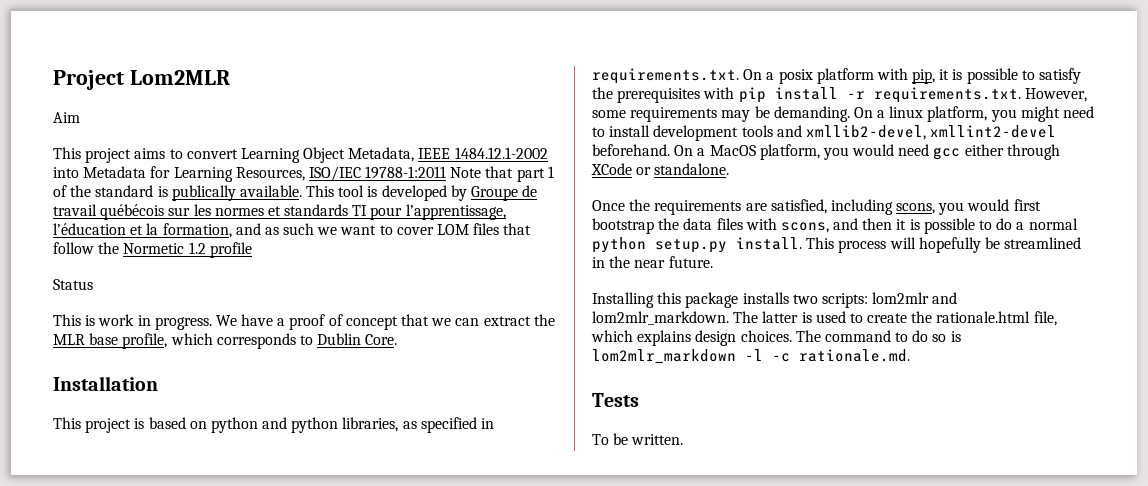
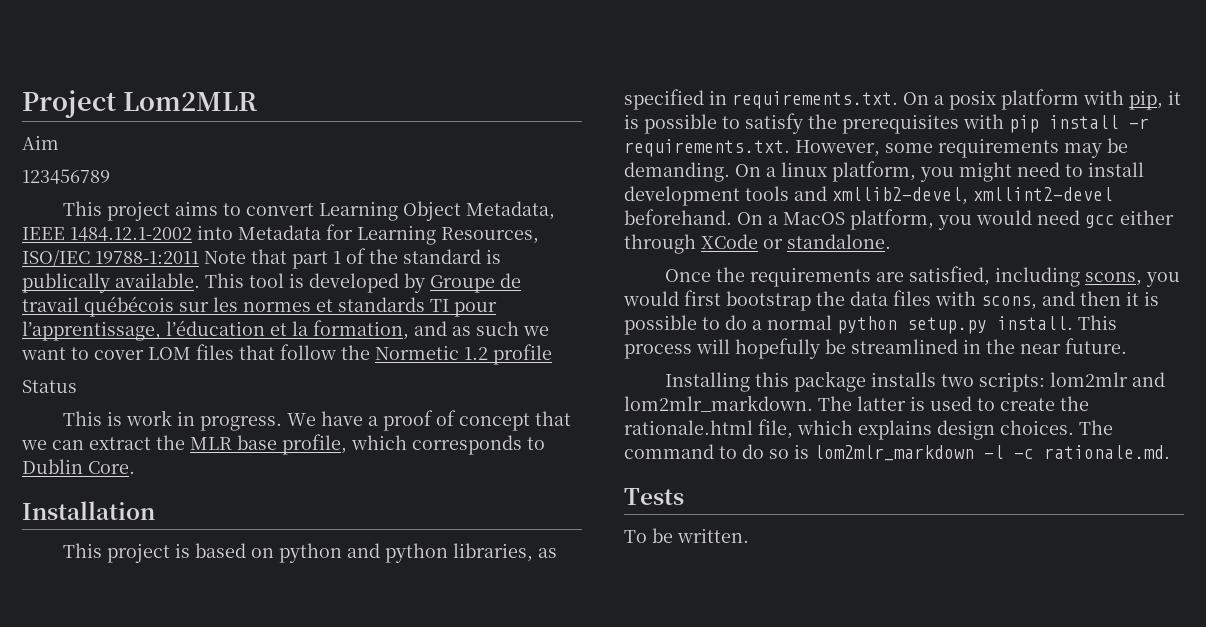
+ 123456789

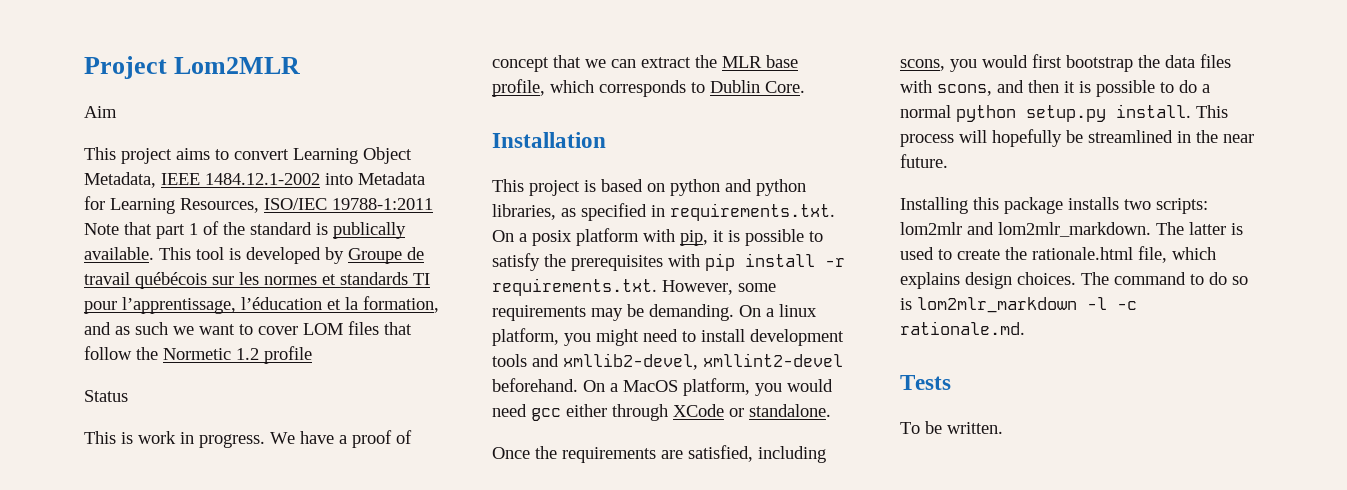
- 123456789

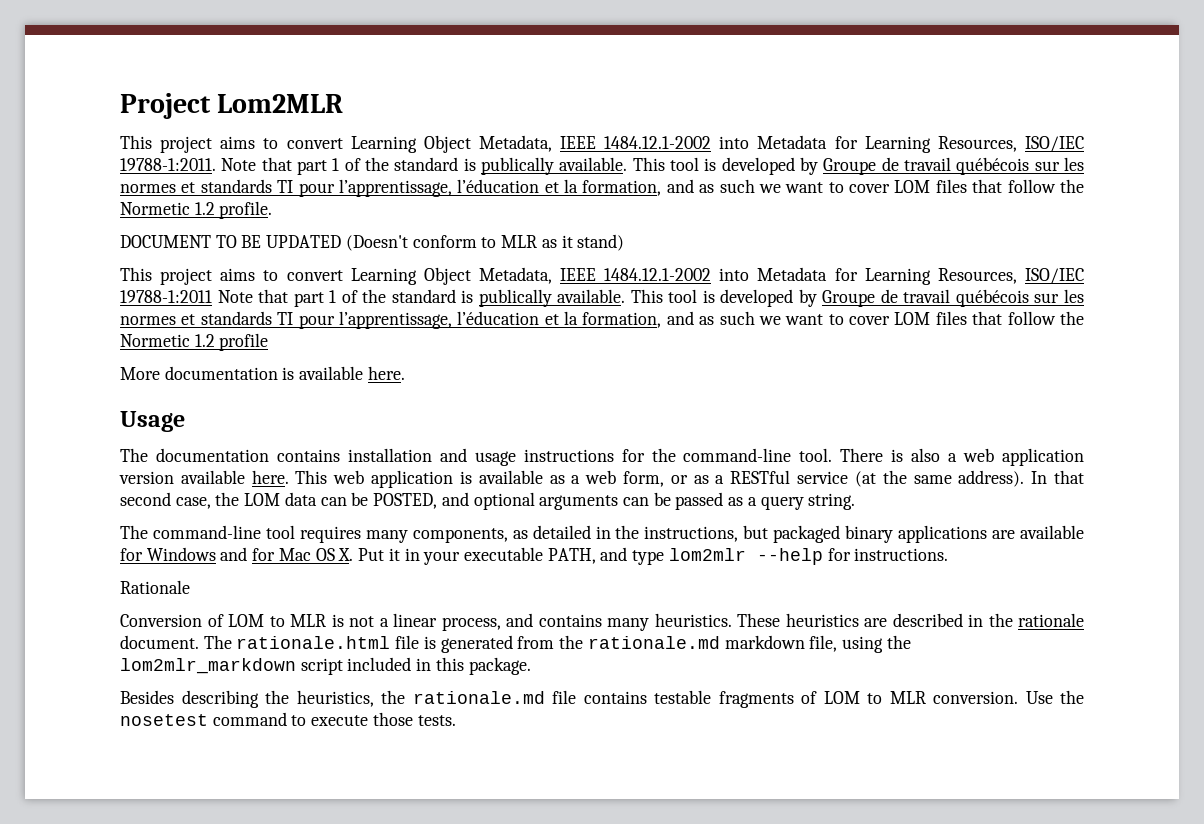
- Aim
+ This project aims to convert Learning Object Metadata, IEEE 1484.12.1-2002 into Metadata for Learning Resources, ISO/IEC 19788-1:2011. Note that part 1 of the standard is publically available. This tool is developed by Groupe de travail québécois sur les normes et standards TI pour l’apprentissage, l’éducation et la formation, and as such we want to cover LOM files that follow the Normetic 1.2 profile.
+ DOCUMENT TO BE UPDATED (Doesn't conform to MLR as it stand)
- Status
- This is work in progress. We have a proof of concept that we can extract the MLR base profile, which corresponds to Dublin Core.
- Installation
- This project is based on python and python libraries, as specified in requirements.txt. On a posix platform with pip, it is possible to satisfy the prerequisites with pip install -r requirements.txt. However, some requirements may be demanding. On a linux platform, you might need to install development tools and xmllib2-devel, xmllint2-devel beforehand. On a MacOS platform, you would need gcc either through XCode or standalone.
- Once the requirements are satisfied, including scons, you would first bootstrap the data files with scons, and then it is possible to do a normal python setup.py install. This process will hopefully be streamlined in the near future.
- Installing this package installs two scripts: lom2mlr and lom2mlr_markdown. The latter is used to create the rationale.html file, which explains design choices. The command to do so is lom2mlr_markdown -l -c rationale.md.
- Tests
- To be written.
+ More documentation is available here.
+ Usage
+ The documentation contains installation and usage instructions for the command-line tool. There is also a web application version available here. This web application is available as a web form, or as a RESTful service (at the same address). In that second case, the LOM data can be POSTED, and optional arguments can be passed as a query string.
+ The command-line tool requires many components, as detailed in the instructions, but packaged binary applications are available for Windows and for Mac OS X. Put it in your executable PATH, and type lom2mlr --help for instructions.
+ Rationale
+ Conversion of LOM to MLR is not a linear process, and contains many heuristics. These heuristics are described in the rationale document. The rationale.html file is generated from the rationale.md markdown file, using the lom2mlr_markdown script included in this package.
+ Besides describing the heuristics, the rationale.md file contains testable fragments of LOM to MLR conversion. Use the nosetest command to execute those tests.

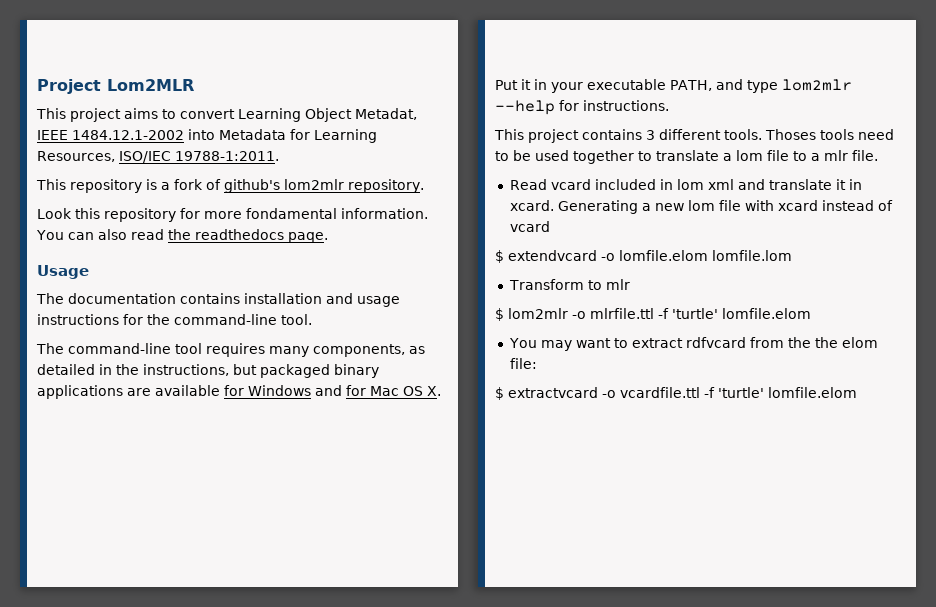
- This project aims to convert Learning Object Metadata, IEEE 1484.12.1-2002 into Metadata for Learning Resources, ISO/IEC 19788-1:2011. Note that part 1 of the standard is publically available. This tool is developed by Groupe de travail québécois sur les normes et standards TI pour l’apprentissage, l’éducation et la formation, and as such we want to cover LOM files that follow the Normetic 1.2 profile.
- DOCUMENT TO BE UPDATED (Doesn't conform to MLR as it stand)
- This project aims to convert Learning Object Metadata, IEEE 1484.12.1-2002 into Metadata for Learning Resources, ISO/IEC 19788-1:2011 Note that part 1 of the standard is publically available. This tool is developed by Groupe de travail québécois sur les normes et standards TI pour l’apprentissage, l’éducation et la formation, and as such we want to cover LOM files that follow the Normetic 1.2 profile
- More documentation is available here.
+ This project aims to convert Learning Object Metadat, IEEE 1484.12.1-2002 into Metadata for Learning Resources, ISO/IEC 19788-1:2011.
+ This repository is a fork of github's lom2mlr repository.
+ Look this repository for more fondamental information. You can also read the readthedocs paqe.
- There is also a web application version available here. This web application is available as a web form, or as a RESTful service (at the same address). In that second case, the LOM data can be POSTED, and optional arguments can be passed as a query string.
- Rationale
- Conversion of LOM to MLR is not a linear process, and contains many heuristics. These heuristics are described in the rationale document. The rationale.html file is generated from the rationale.md markdown file, using the lom2mlr_markdown script included in this package.
- Besides describing the heuristics, the rationale.md file contains testable fragments of LOM to MLR conversion. Use the nosetest command to execute those tests.
+ This project contains 3 different tools. Thoses tools need to be used together to translate a lom file to a mlr file.
+ Read vcard included in lom xml and translate it in xcard. Generating a new lom file with xcard instead of vcard
+ $ extendvcard -o lomfile.elom lomfile.lom
+ Transform to mlr
+ $ lom2mlr -o mlrfile.ttl -f 'turtle' lomfile.elom
+ You may want to extract rdfvcard from the the elom file:
+ $ extractvcard -o vcardfile.ttl -f 'turtle' lomfile.elom

